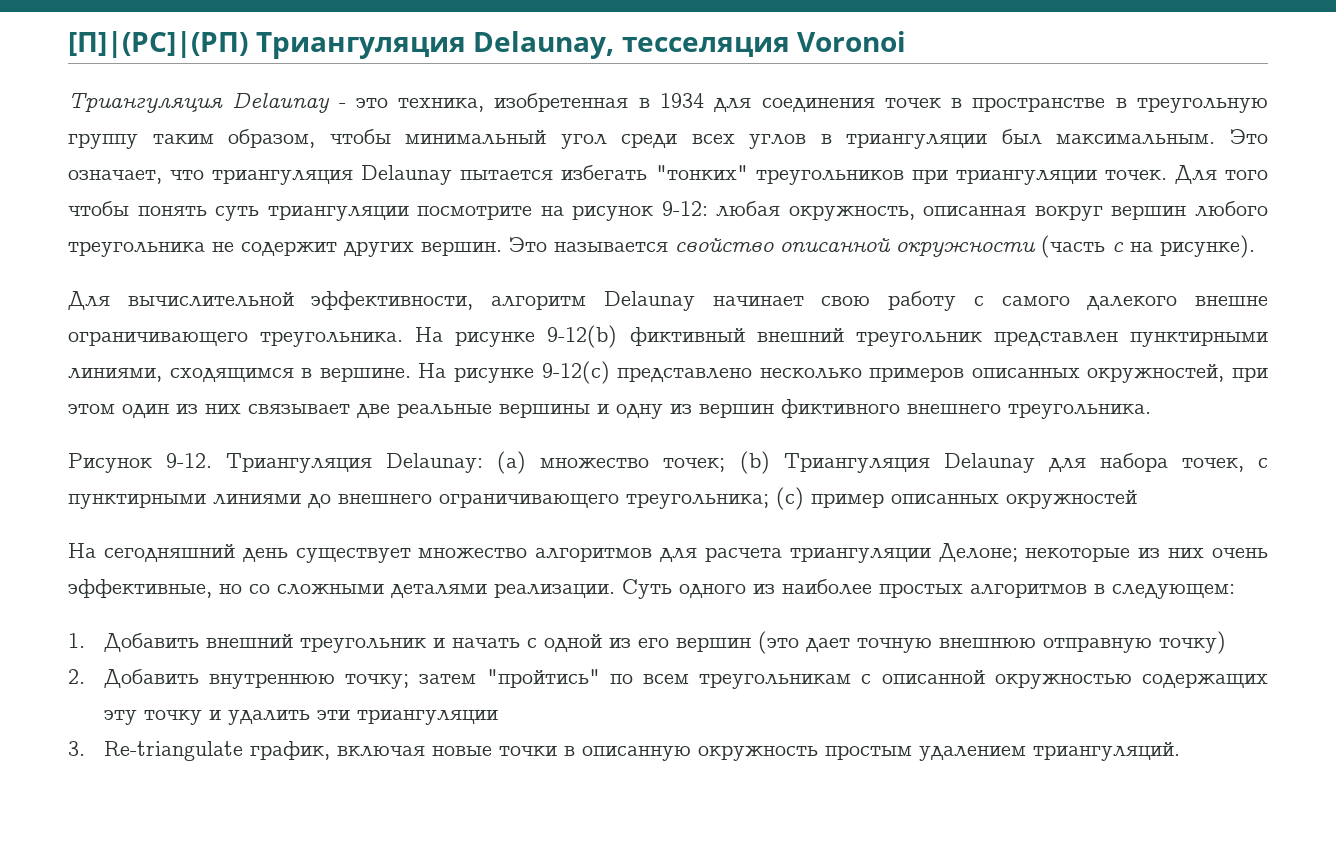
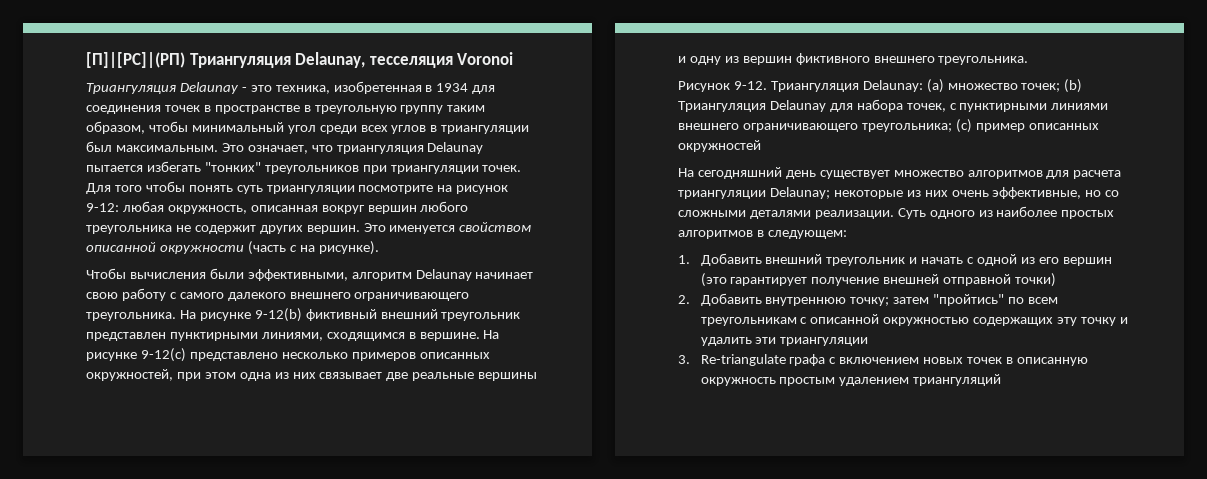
- [П]|(РС]|(РП) Триангуляция Delaunay, тесселяция Voronoi
+ [П]|[РС]|(РП) Триангуляция Delaunay, тесселяция Voronoi
- Это называется свойство описанной окружности (часть c на рисунке).
+ Это именуется свойством описанной окружности (часть c на рисунке).
- Для вычислительной эффективности, алгоритм Delaunay начинает свою работу с самого далекого внешне ограничивающего треугольника.
+ Чтобы вычисления были эффективными, алгоритм Delaunay начинает свою работу с самого далекого внешнего ограничивающего треугольника.
- На рисунке 9-12(c) представлено несколько примеров описанных окружностей, при этом один из них связывает две реальные вершины и одну из вершин фиктивного внешнего треугольника.
+ На рисунке 9-12(c) представлено несколько примеров описанных окружностей, при этом одна из них связывает две реальные вершины и одну из вершин фиктивного внешнего треугольника.
- Триангуляция Delaunay: (a) множество точек; (b) Триангуляция Delaunay для набора точек, с пунктирными линиями до внешнего ограничивающего треугольника; (c) пример описанных окружностей
+ Триангуляция Delaunay: (a) множество точек; (b) Триангуляция Delaunay для набора точек, с пунктирными линиями внешнего ограничивающего треугольника; (c) пример описанных окружностей
- На сегодняшний день существует множество алгоритмов для расчета триангуляции Делоне; некоторые из них очень эффективные, но со сложными деталями реализации.
+ На сегодняшний день существует множество алгоритмов для расчета триангуляции Delaunay; некоторые из них очень эффективные, но со сложными деталями реализации.
- 1. Добавить внешний треугольник и начать с одной из его вершин (это дает точную внешнюю отправную точку)
+ 1. Добавить внешний треугольник и начать с одной из его вершин (это гарантирует получение внешней отправной точки)
- 3. Re-triangulate график, включая новые точки в описанную окружность простым удалением триангуляций.
+ 3. Re-triangulate графа с включением новых точек в описанную окружность простым удалением триангуляций

